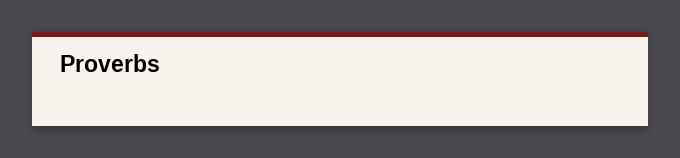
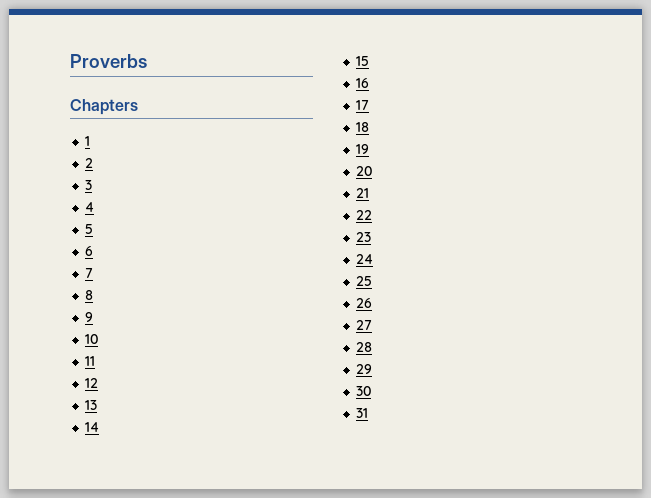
+ Chapters
+ 1
+ 2
+ 3
+ 4
+ 5
+ 6
+ 7
+ 8
+ 9
+ 10
+ 11
+ 12
+ 13
+ 14
+ 15
+ 16
+ 17
+ 18
+ 19
+ 20
+ 21
+ 22
+ 23
+ 24
+ 25
+ 26
+ 27
+ 28
+ 29
+ 30
+ 31

